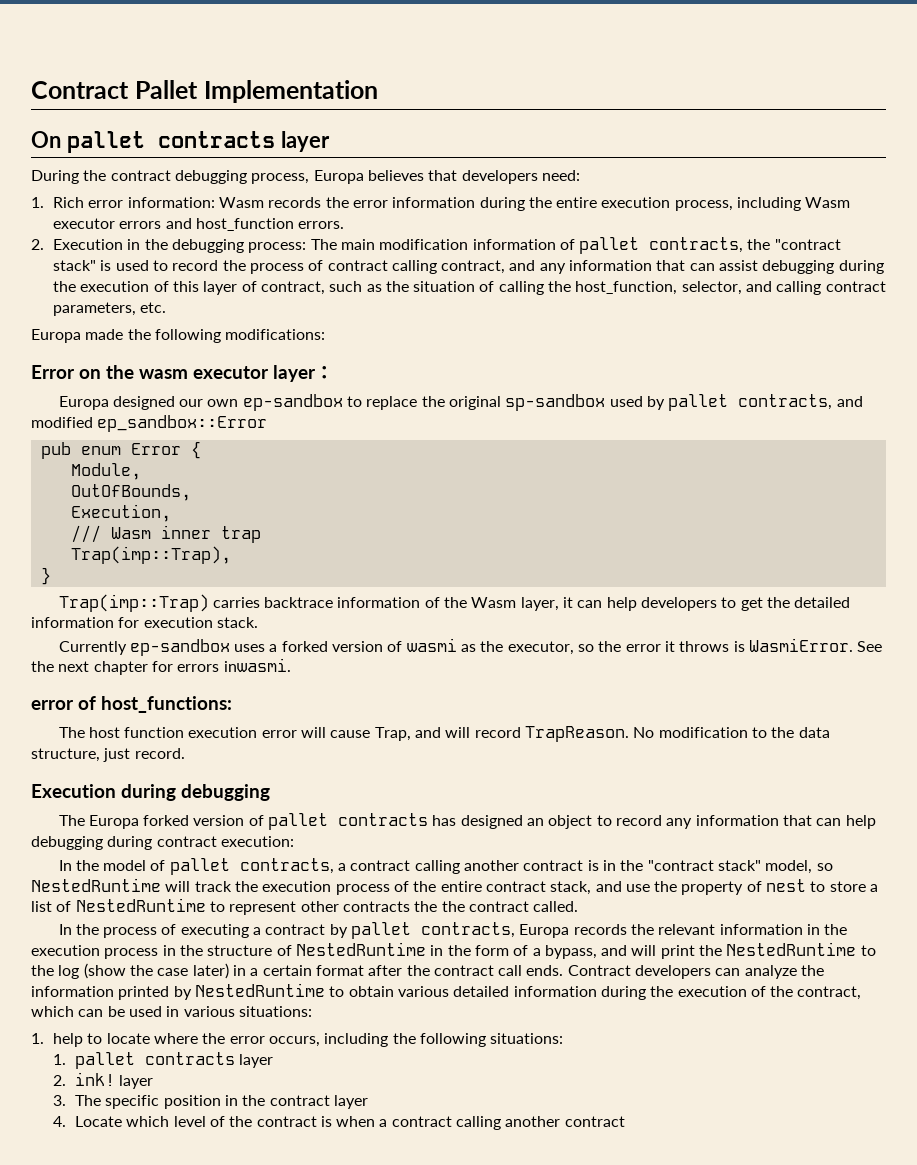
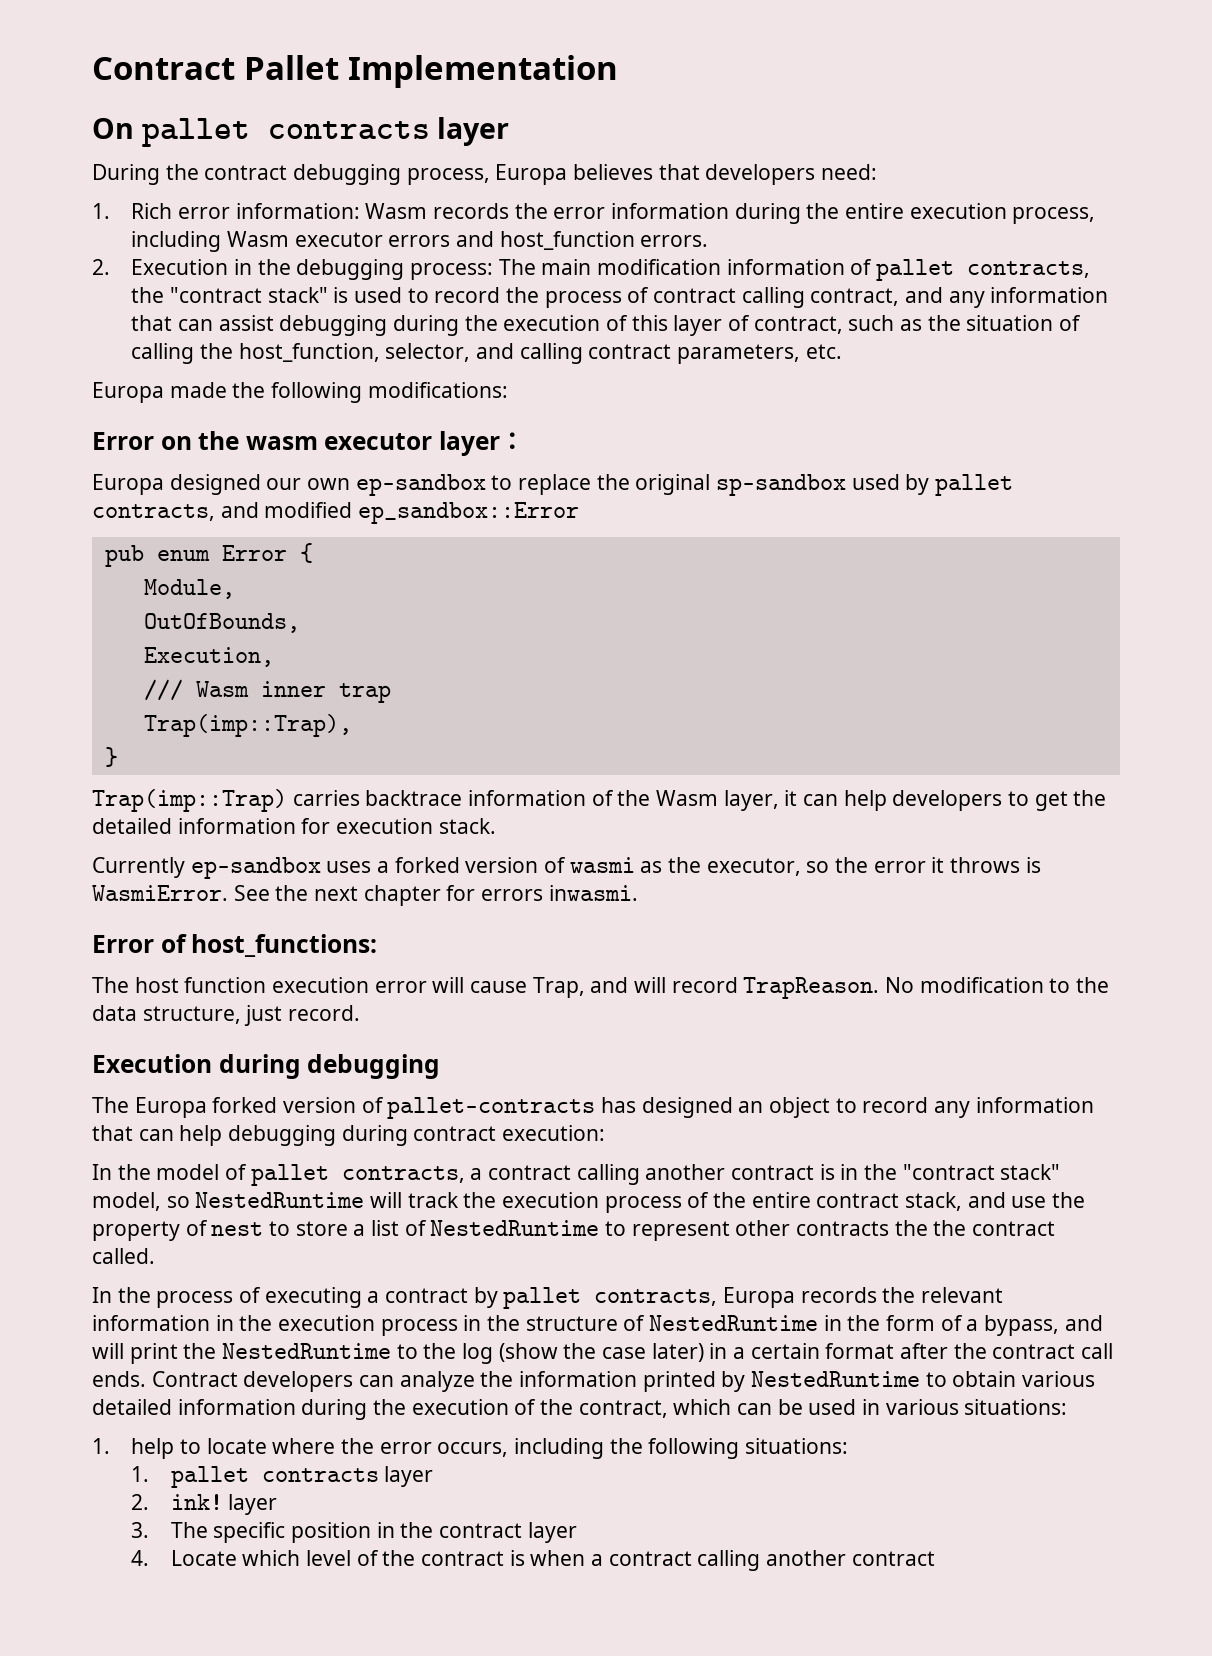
- error of host_functions:
+ Error of host_functions:
- The Europa forked version of pallet contracts has designed an object to record any information that can help debugging during contract execution:
+ The Europa forked version of pallet-contracts has designed an object to record any information that can help debugging during contract execution:

